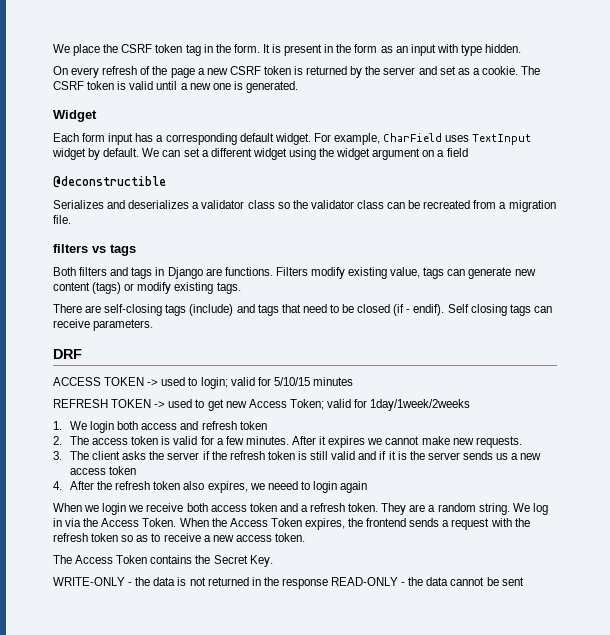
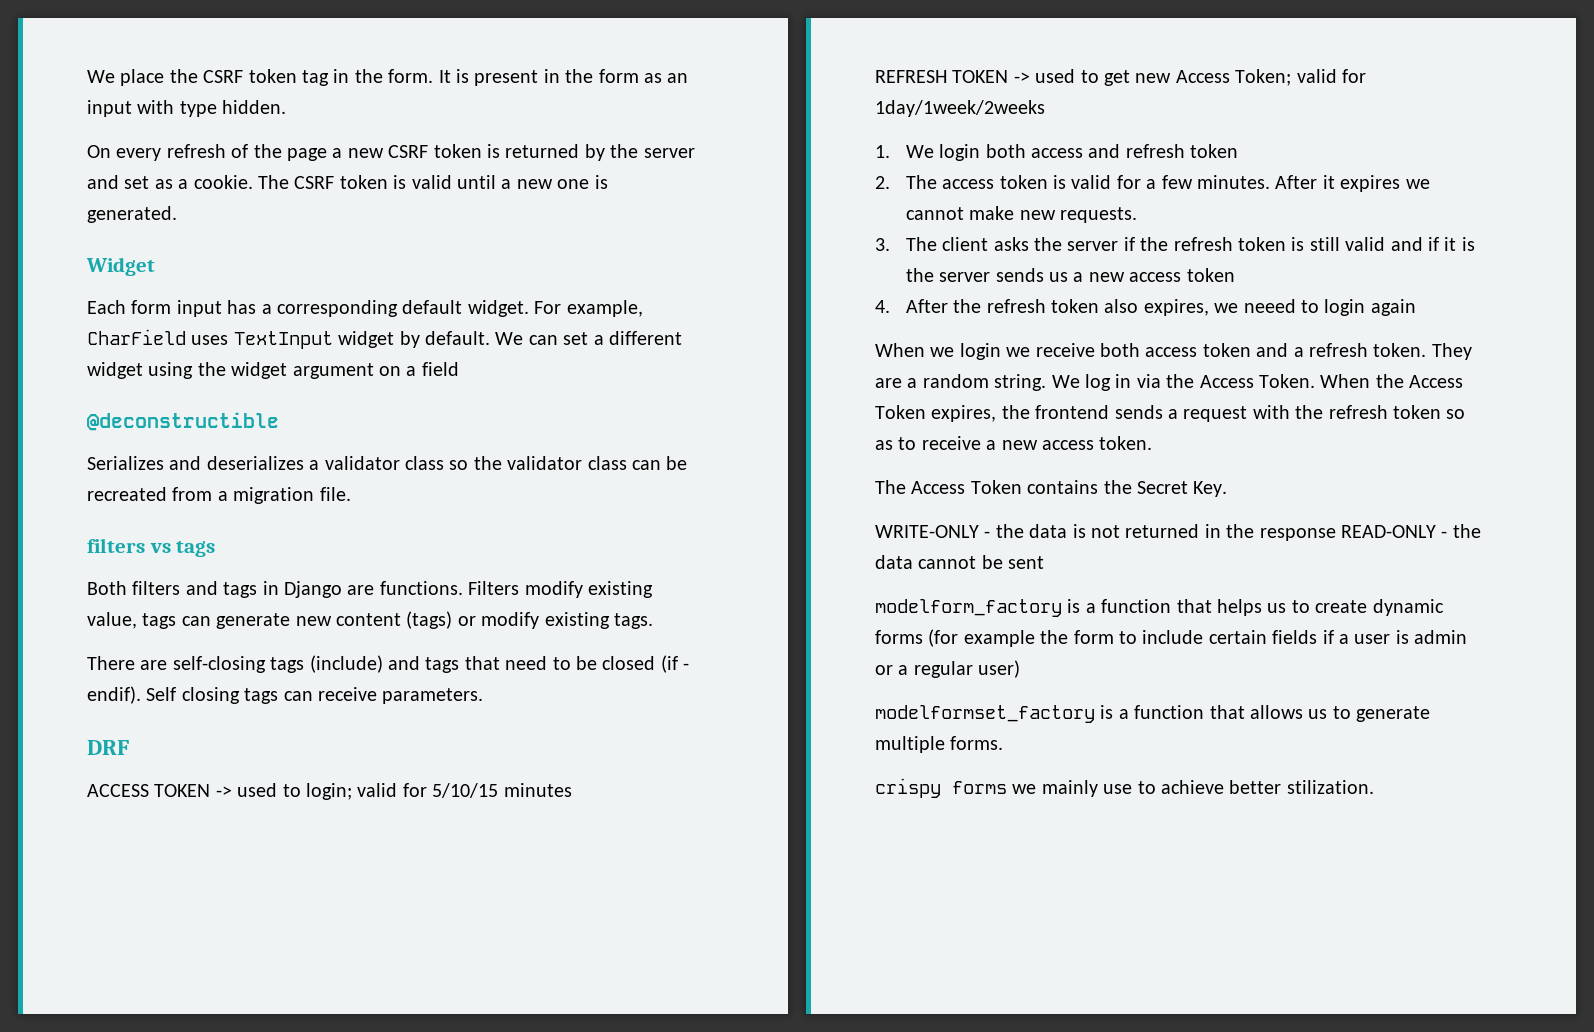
+ modelform_factory is a function that helps us to create dynamic forms (for example the form to include certain fields if a user is admin or a regular user)
+ modelformset_factory is a function that allows us to generate multiple forms.
+ crispy forms we mainly use to achieve better stilization.

